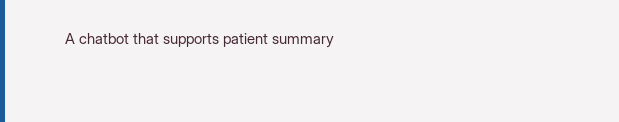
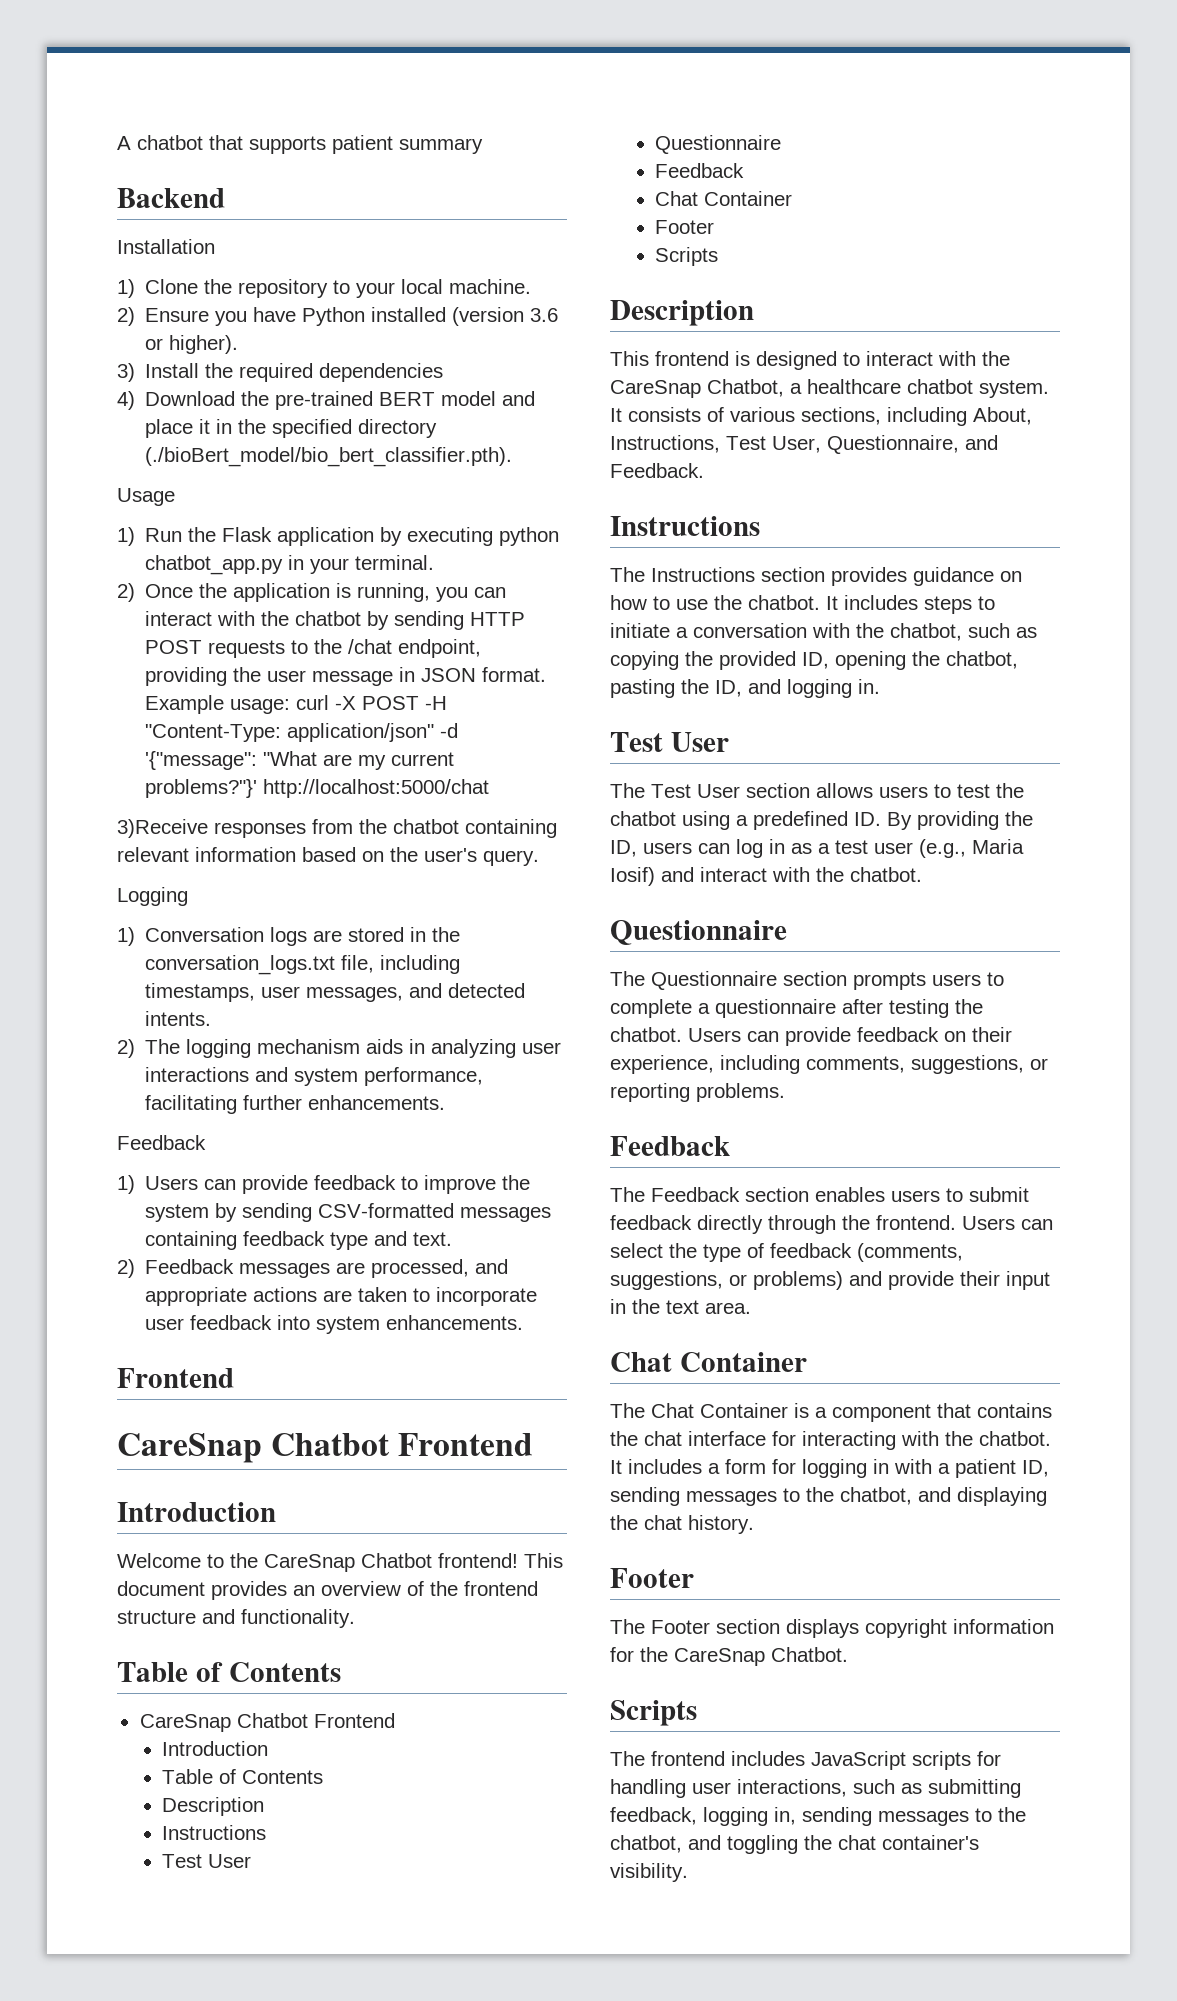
+ Backend
+ Installation
+ 1) Clone the repository to your local machine.
+ 2) Ensure you have Python installed (version 3.6 or higher).
+ 3) Install the required dependencies
+ 4) Download the pre-trained BERT model and place it in the specified directory (./bioBert_model/bio_bert_classifier.pth).
+ Usage
+ 1) Run the Flask application by executing python chatbot_app.py in your terminal.
+ 2) Once the application is running, you can interact with the chatbot by sending HTTP POST requests to the /chat endpoint, providing the user message in JSON format. Example usage: curl -X POST -H "Content-Type: application/json" -d '{"message": "What are my current problems?"}' http://localhost:5000/chat
+ 3)Receive responses from the chatbot containing relevant information based on the user's query.
+ Logging
+ 1) Conversation logs are stored in the conversation_logs.txt file, including timestamps, user messages, and detected intents.
+ 2) The logging mechanism aids in analyzing user interactions and system performance, facilitating further enhancements.
+ Feedback
+ 1) Users can provide feedback to improve the system by sending CSV-formatted messages containing feedback type and text.
+ 2) Feedback messages are processed, and appropriate actions are taken to incorporate user feedback into system enhancements.
+ Frontend
+ CareSnap Chatbot Frontend
+ Introduction
+ Welcome to the CareSnap Chatbot frontend! This document provides an overview of the frontend structure and functionality.
+ Table of Contents
+ CareSnap Chatbot Frontend
+ Introduction
+ Table of Contents
+ Description
+ Instructions
+ Test User
+ Questionnaire
+ Feedback
+ Chat Container
+ Footer
+ Scripts
+ Description
+ This frontend is designed to interact with the CareSnap Chatbot, a healthcare chatbot system. It consists of various sections, including About, Instructions, Test User, Questionnaire, and Feedback.
+ Instructions
+ The Instructions section provides guidance on how to use the chatbot. It includes steps to initiate a conversation with the chatbot, such as copying the provided ID, opening the chatbot, pasting the ID, and logging in.
+ Test User
+ The Test User section allows users to test the chatbot using a predefined ID. By providing the ID, users can log in as a test user (e.g., Maria Iosif) and interact with the chatbot.
+ Questionnaire
+ The Questionnaire section prompts users to complete a questionnaire after testing the chatbot. Users can provide feedback on their experience, including comments, suggestions, or reporting problems.
+ Feedback
+ The Feedback section enables users to submit feedback directly through the frontend. Users can select the type of feedback (comments, suggestions, or problems) and provide their input in the text area.
+ Chat Container
+ The Chat Container is a component that contains the chat interface for interacting with the chatbot. It includes a form for logging in with a patient ID, sending messages to the chatbot, and displaying the chat history.
+ Footer
+ The Footer section displays copyright information for the CareSnap Chatbot.
+ Scripts
+ The frontend includes JavaScript scripts for handling user interactions, such as submitting feedback, logging in, sending messages to the chatbot, and toggling the chat container's visibility.

